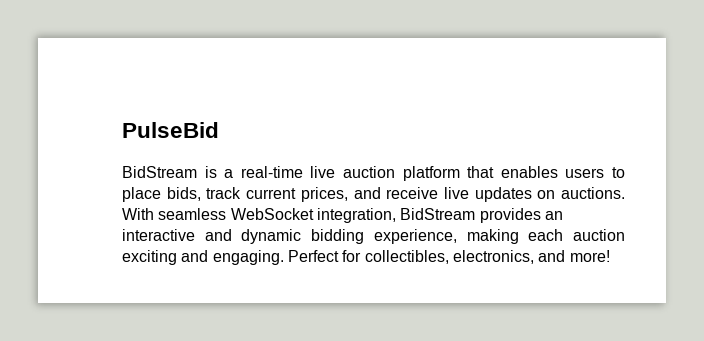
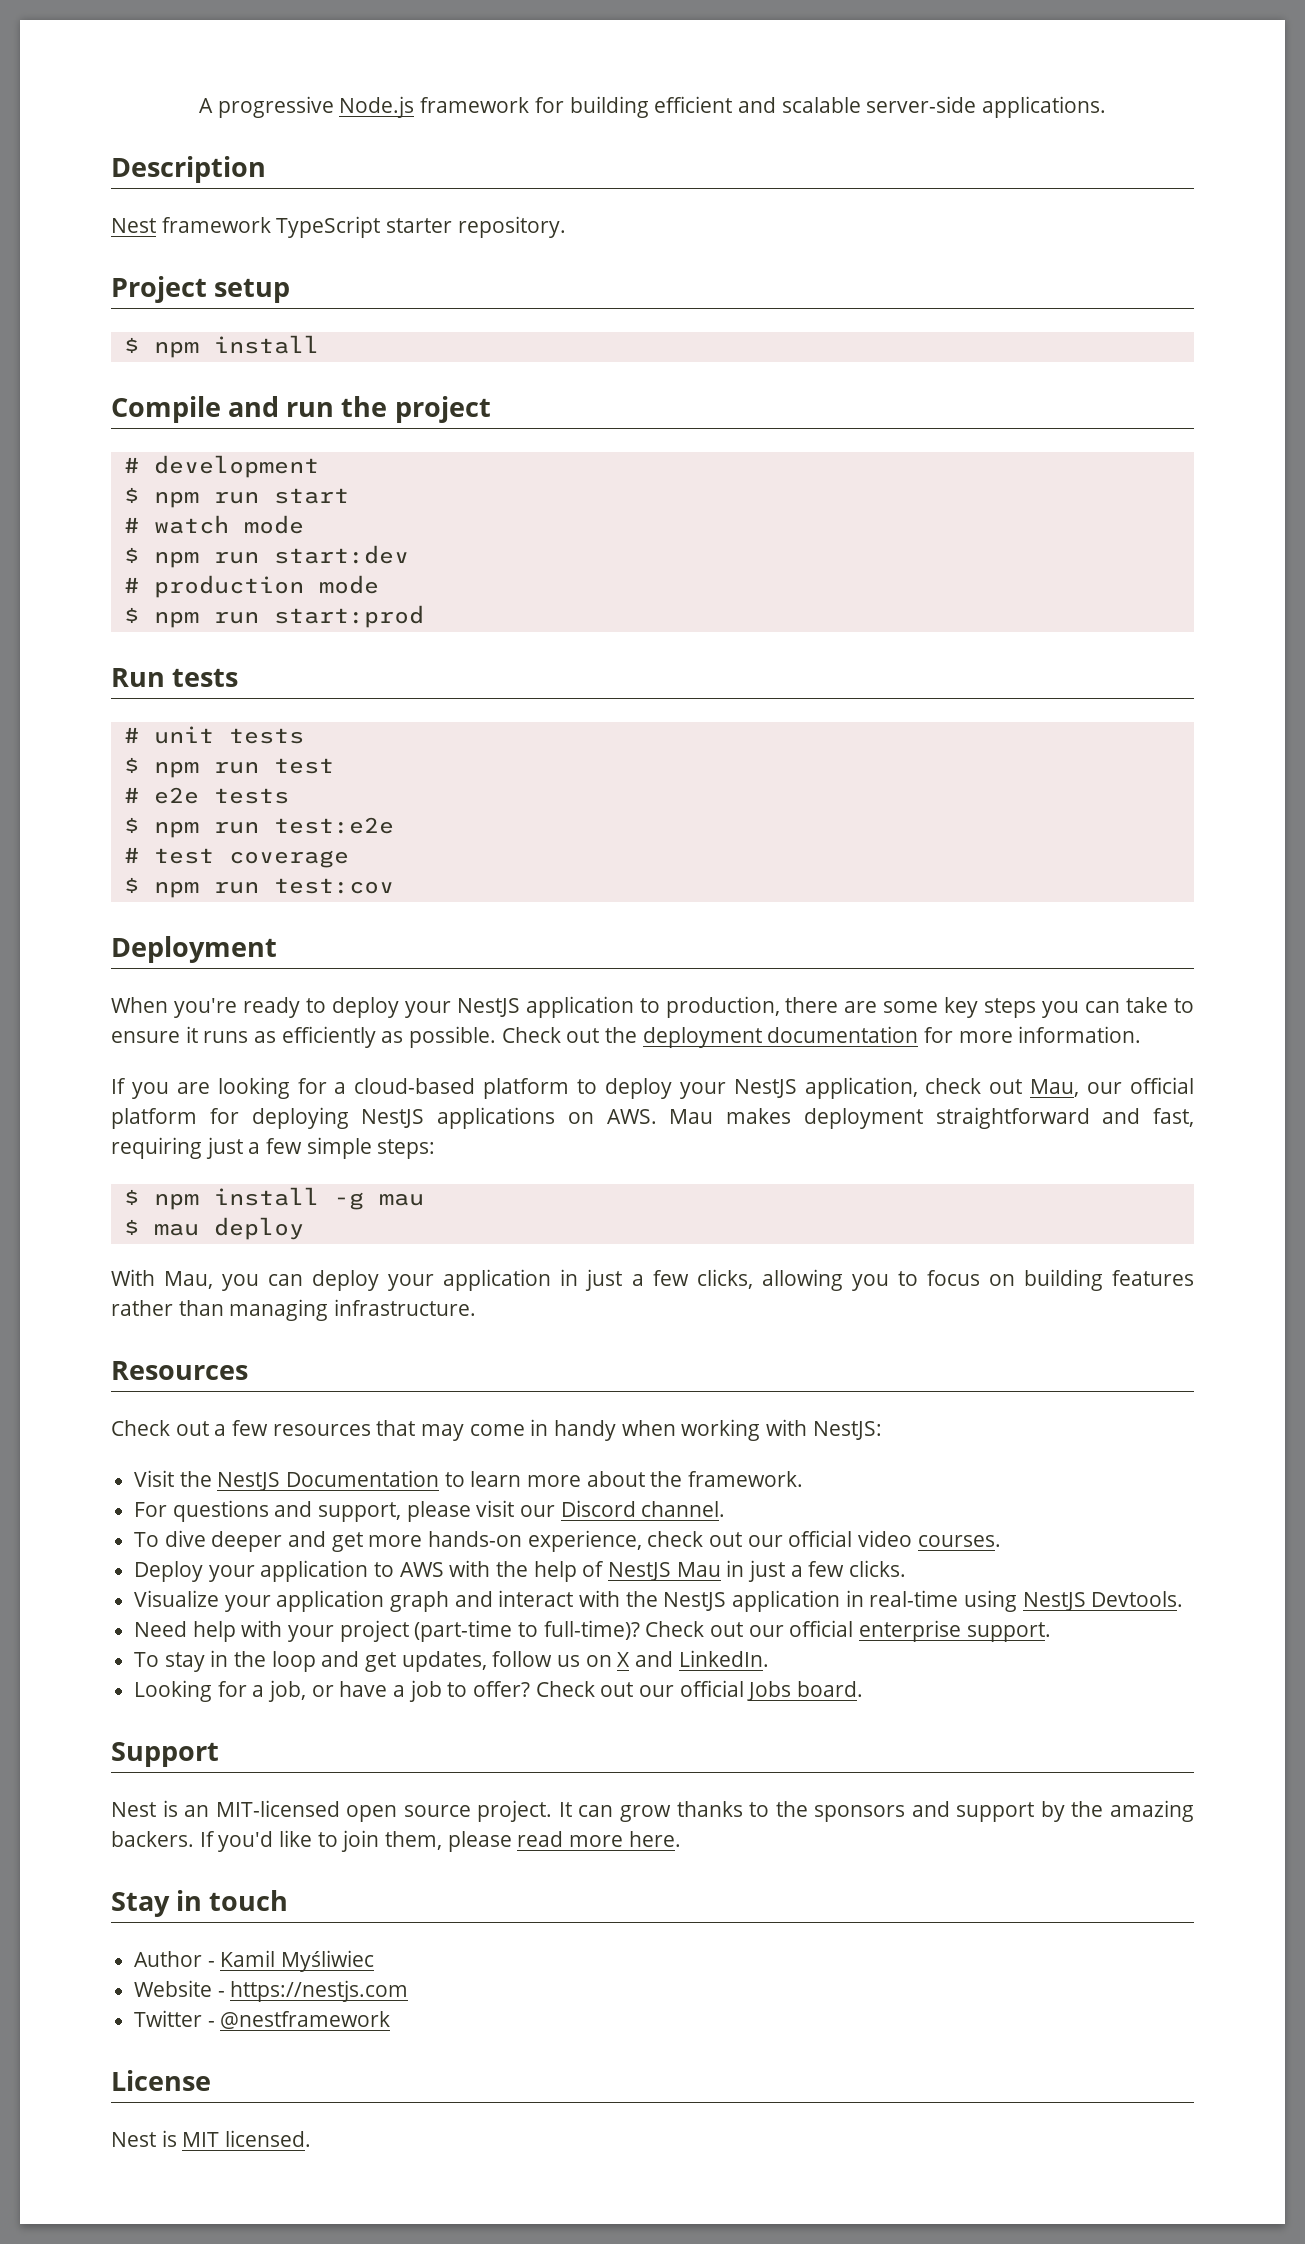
- PulseBid
- BidStream is a real-time live auction platform that enables users to place bids, track current prices, and receive live updates on auctions. With seamless WebSocket integration, BidStream provides an interactive and dynamic bidding experience, making each auction exciting and engaging. Perfect for collectibles, electronics, and more!
+ A progressive Node.js framework for building efficient and scalable server-side applications.
+ Description
+ Nest framework TypeScript starter repository.
+ Project setup
+ $ npm install
+ Compile and run the project
+ # development
+ $ npm run start
+ # watch mode
+ $ npm run start:dev
+ # production mode
+ $ npm run start:prod
+ Run tests
+ # unit tests
+ $ npm run test
+ # e2e tests
+ $ npm run test:e2e
+ # test coverage
+ $ npm run test:cov
+ Deployment
+ When you're ready to deploy your NestJS application to production, there are some key steps you can take to ensure it runs as efficiently as possible. Check out the deployment documentation for more information.
+ If you are looking for a cloud-based platform to deploy your NestJS application, check out Mau, our official platform for deploying NestJS applications on AWS. Mau makes deployment straightforward and fast, requiring just a few simple steps:
+ $ npm install -g mau
+ $ mau deploy
+ With Mau, you can deploy your application in just a few clicks, allowing you to focus on building features rather than managing infrastructure.
+ Resources
+ Check out a few resources that may come in handy when working with NestJS:
+ Visit the NestJS Documentation to learn more about the framework.
+ For questions and support, please visit our Discord channel.
+ To dive deeper and get more hands-on experience, check out our official video courses.
+ Deploy your application to AWS with the help of NestJS Mau in just a few clicks.
+ Visualize your application graph and interact with the NestJS application in real-time using NestJS Devtools.
+ Need help with your project (part-time to full-time)? Check out our official enterprise support.
+ To stay in the loop and get updates, follow us on X and LinkedIn.
+ Looking for a job, or have a job to offer? Check out our official Jobs board.
+ Support
+ Nest is an MIT-licensed open source project. It can grow thanks to the sponsors and support by the amazing backers. If you'd like to join them, please read more here.
+ Stay in touch
+ Author - Kamil Myśliwiec
+ Website - https://nestjs.com
+ Twitter - @nestframework
+ License
+ Nest is MIT licensed.

